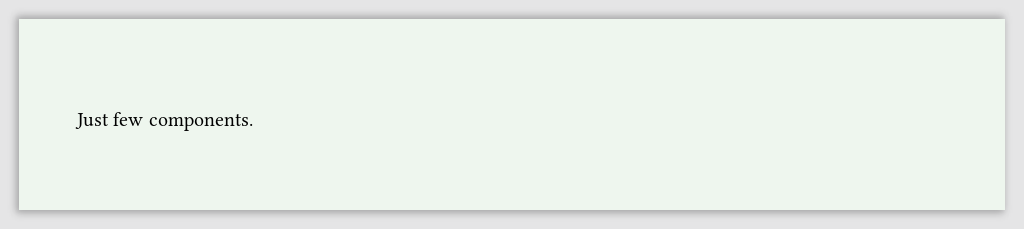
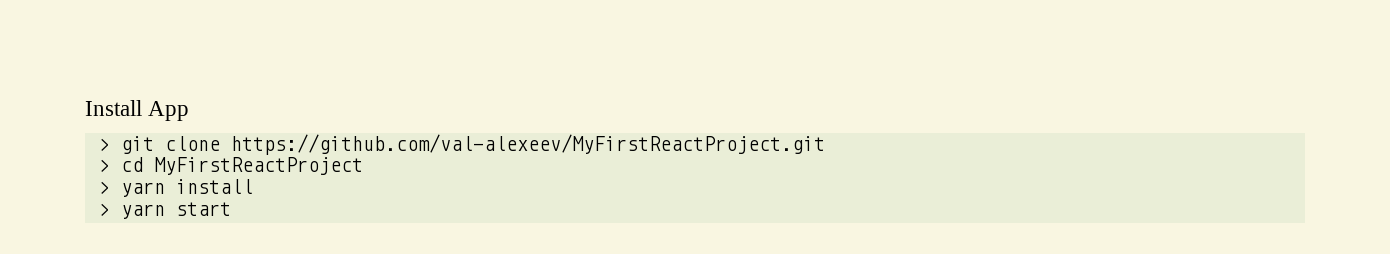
- Just few components.
+ Install App
+ > git clone https://github.com/val-alexeev/MyFirstReactProject.git
+ > cd MyFirstReactProject
+ > yarn install
+ > yarn start

